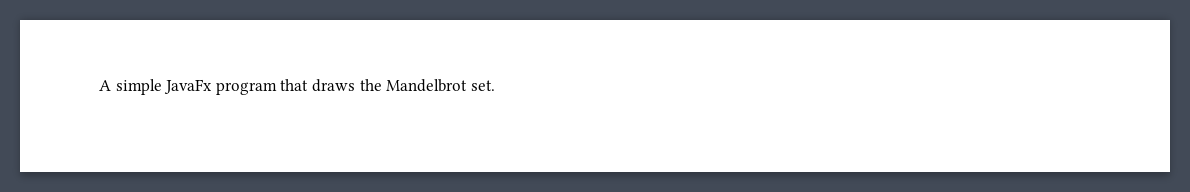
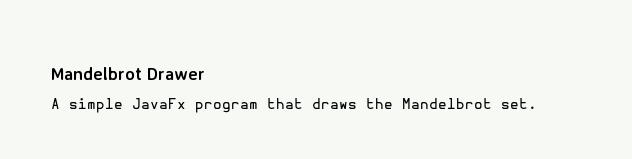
+ Mandelbrot Drawer

